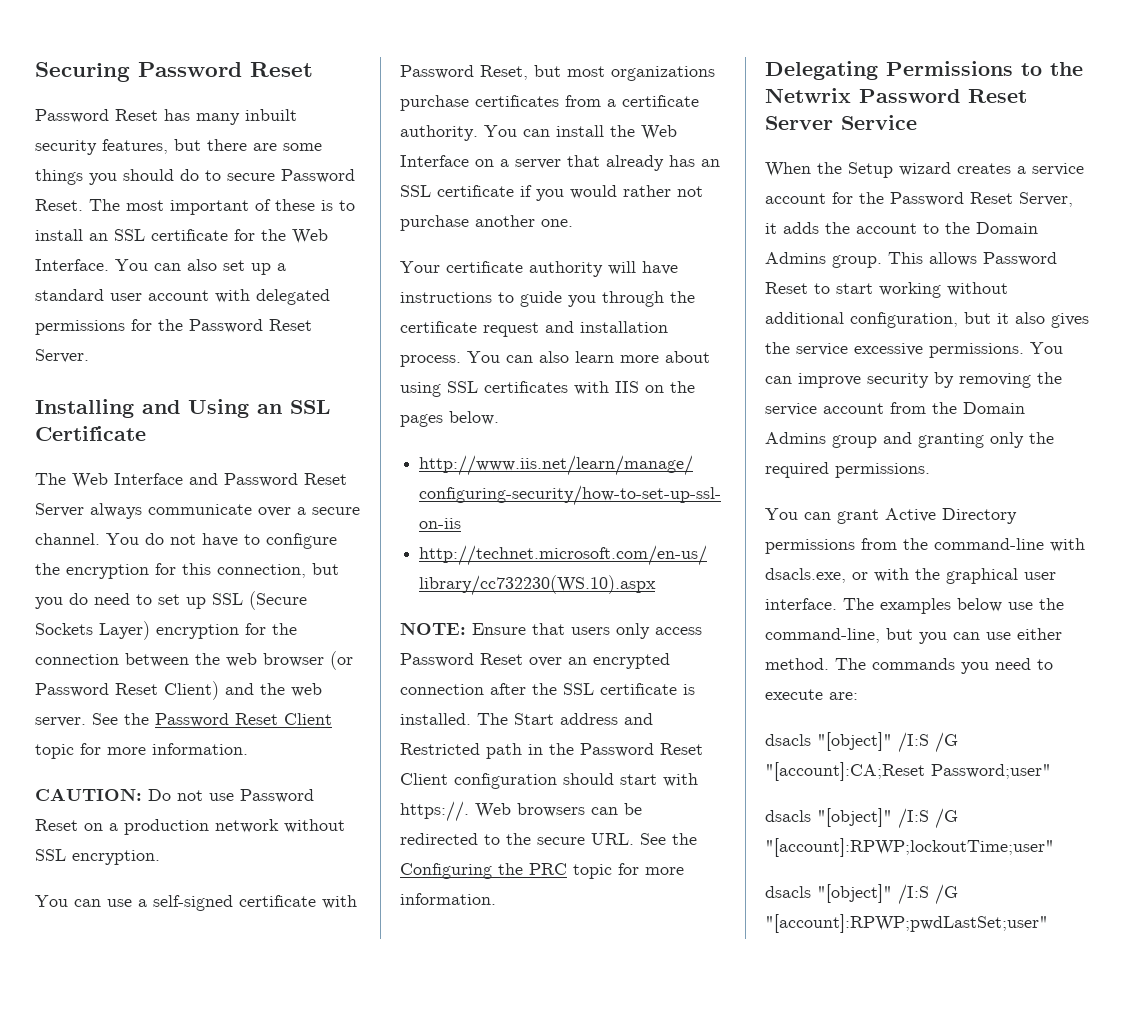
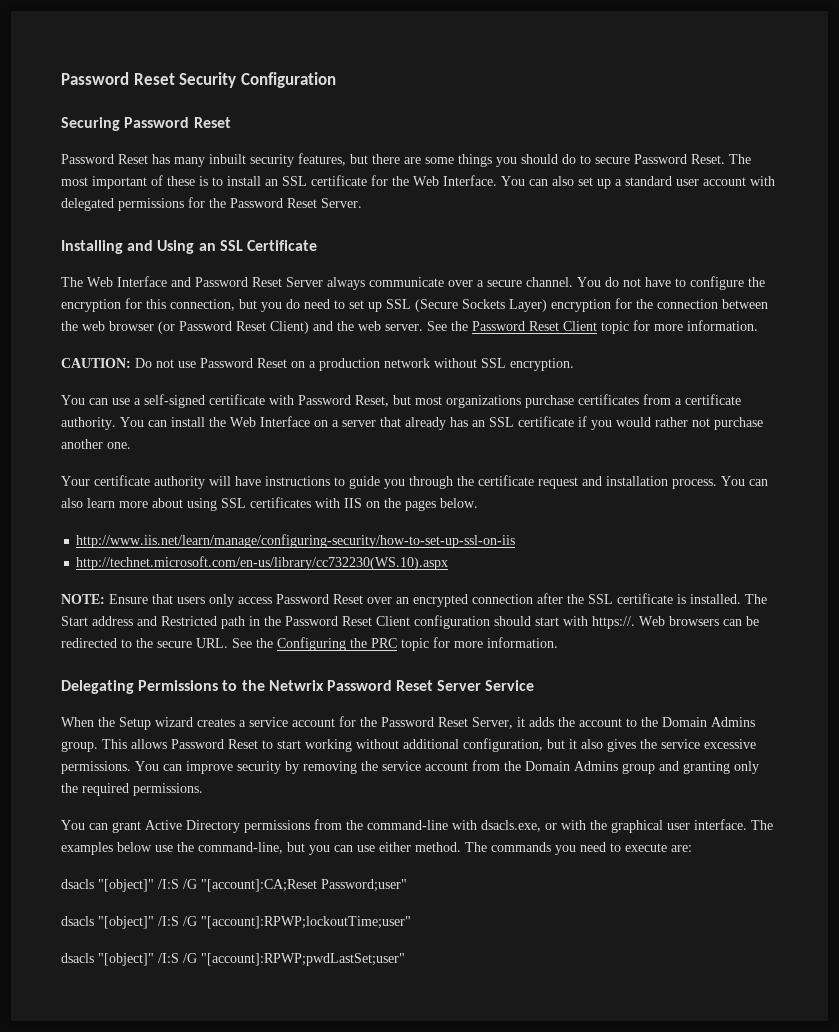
+ Password Reset Security Configuration

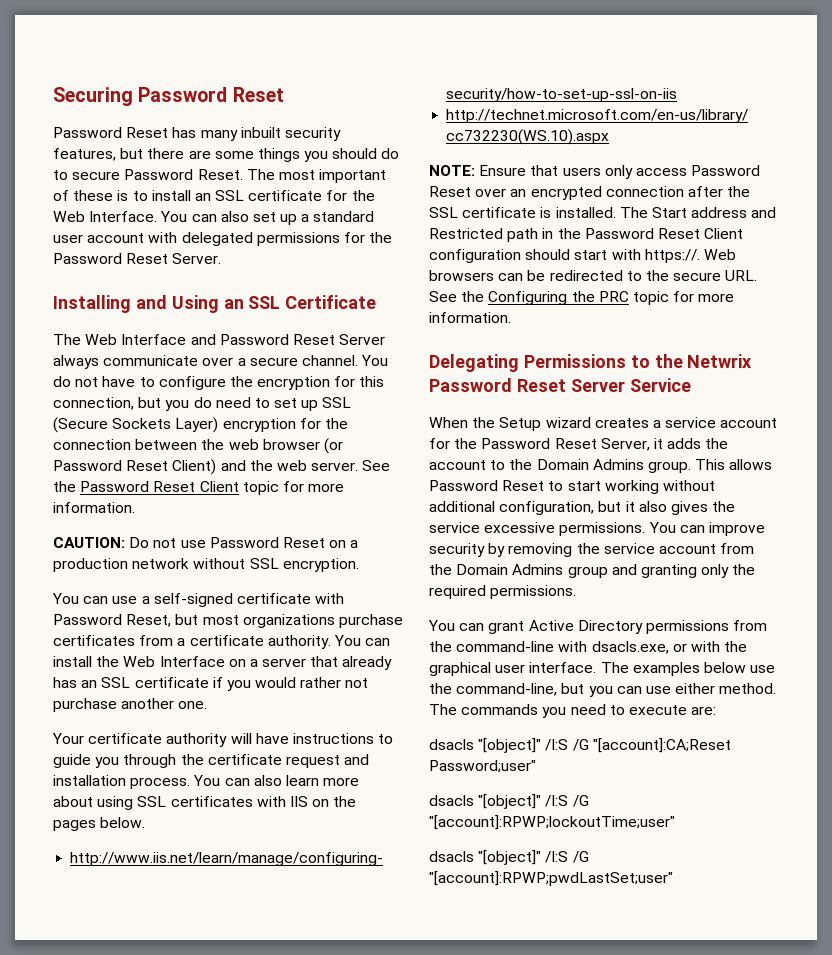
- Password Reset Security Configuration

